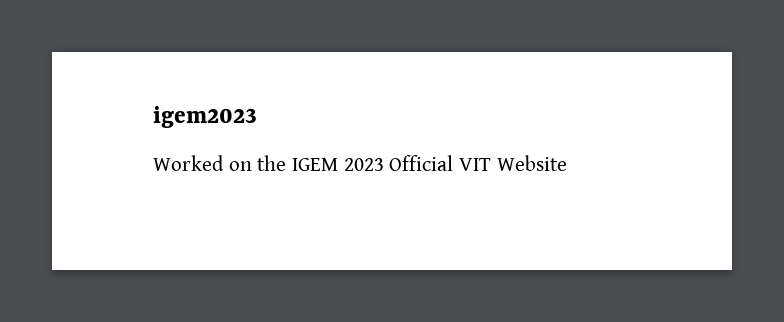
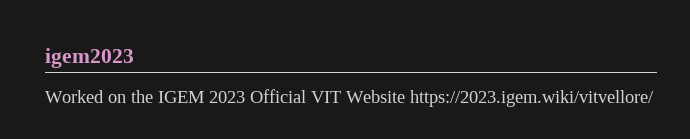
- Worked on the IGEM 2023 Official VIT Website
+ Worked on the IGEM 2023 Official VIT Website https://2023.igem.wiki/vitvellore/

